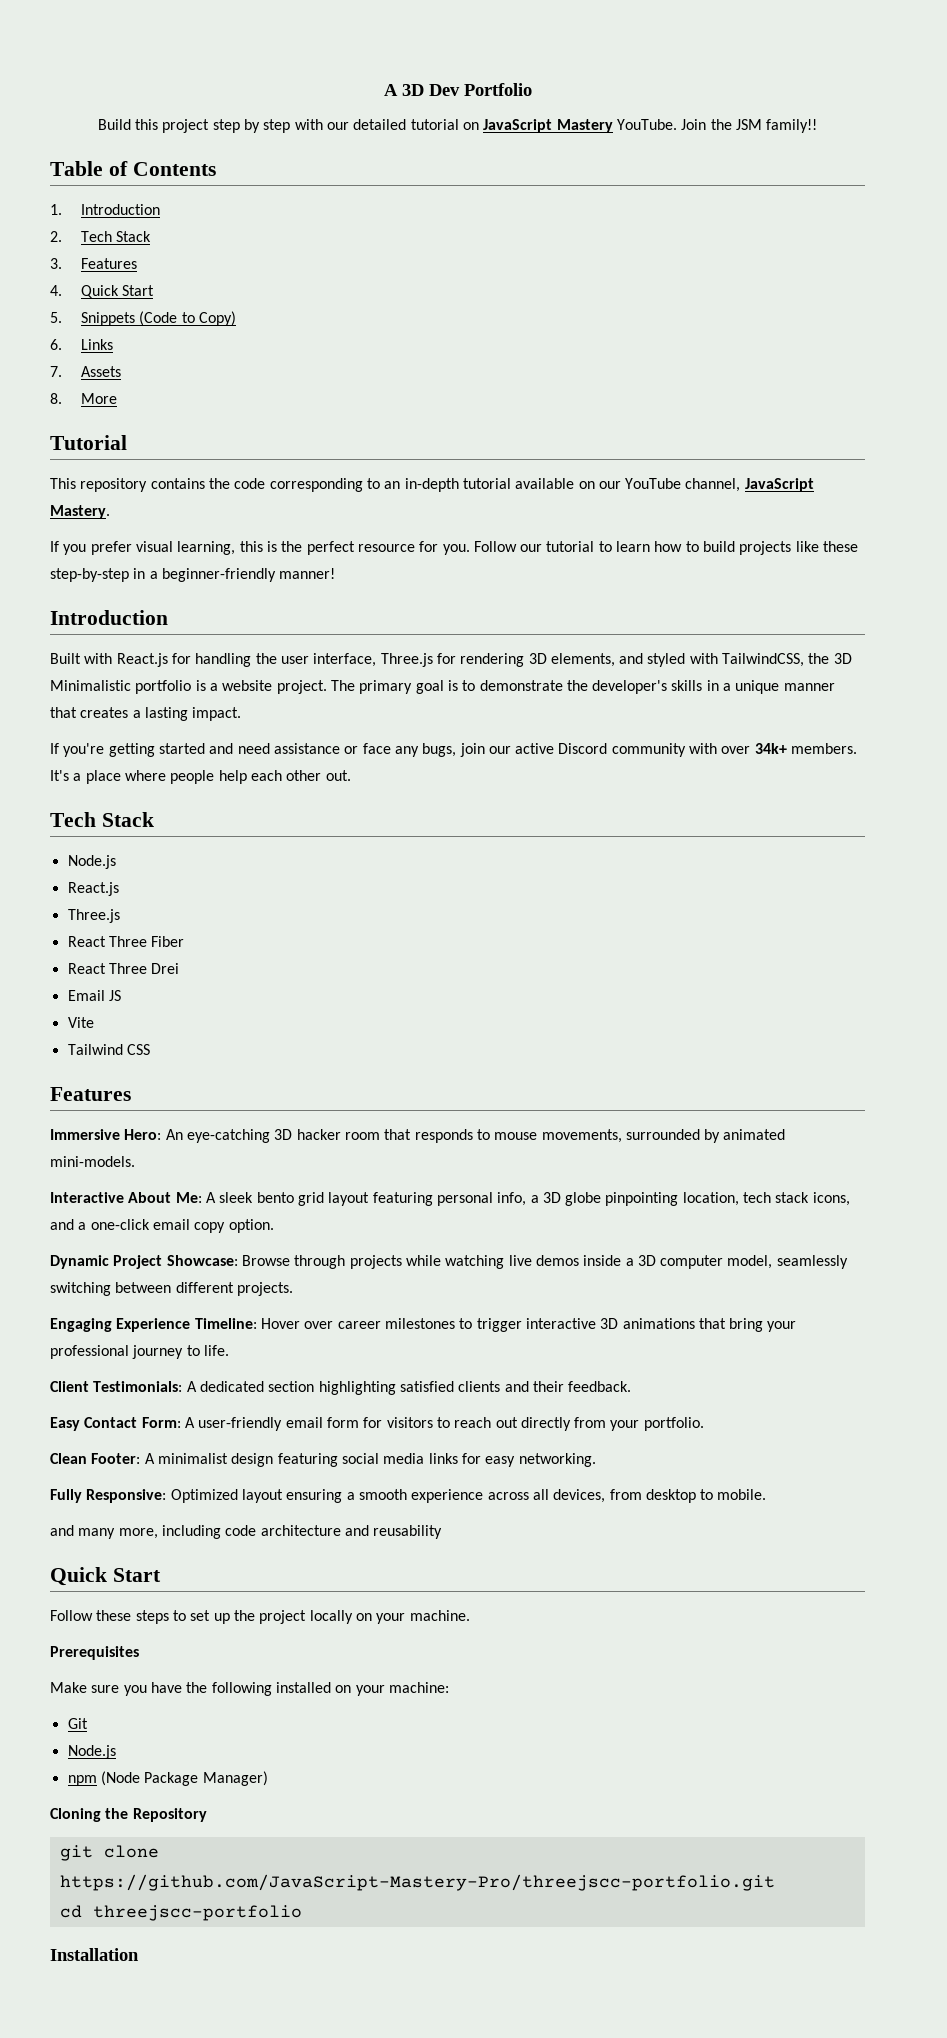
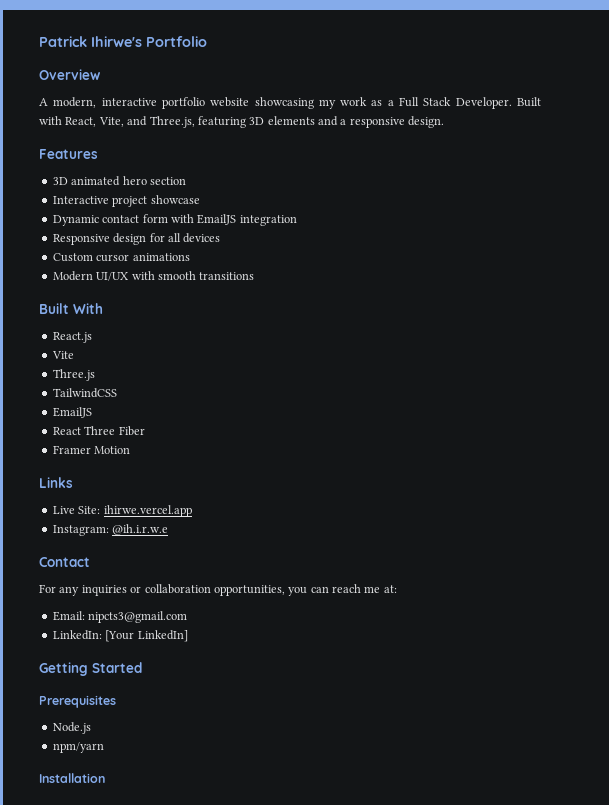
- A 3D Dev Portfolio
- Build this project step by step with our detailed tutorial on JavaScript Mastery YouTube. Join the JSM family!!
- Table of Contents
- 1. Introduction
- 2. Tech Stack
- 3. Features
- 4. Quick Start
- 5. Snippets (Code to Copy)
- 6. Links
- 7. Assets
- 8. More
- Tutorial
- This repository contains the code corresponding to an in-depth tutorial available on our YouTube channel, JavaScript Mastery.
- If you prefer visual learning, this is the perfect resource for you. Follow our tutorial to learn how to build projects like these step-by-step in a beginner-friendly manner!
- Introduction
- Built with React.js for handling the user interface, Three.js for rendering 3D elements, and styled with TailwindCSS, the 3D Minimalistic portfolio is a website project. The primary goal is to demonstrate the developer's skills in a unique manner that creates a lasting impact.
- If you're getting started and need assistance or face any bugs, join our active Discord community with over 34k+ members. It's a place where people help each other out.
- Tech Stack
- Node.js
+ Patrick Ihirwe's Portfolio
+ Overview
+ A modern, interactive portfolio website showcasing my work as a Full Stack Developer. Built with React, Vite, and Three.js, featuring 3D elements and a responsive design.
+ Features
+ 3D animated hero section
+ Interactive project showcase
+ Dynamic contact form with EmailJS integration
+ Responsive design for all devices
+ Custom cursor animations
+ Modern UI/UX with smooth transitions
+ Built With
  React.js
+ Vite
  Three.js
+ TailwindCSS
+ EmailJS
- React Three Drei
- Email JS
- Vite
- Tailwind CSS
- Features
- Immersive Hero: An eye-catching 3D hacker room that responds to mouse movements, surrounded by animated mini-models.
- Interactive About Me: A sleek bento grid layout featuring personal info, a 3D globe pinpointing location, tech stack icons, and a one-click email copy option.
- Dynamic Project Showcase: Browse through projects while watching live demos inside a 3D computer model, seamlessly switching between different projects.
- Engaging Experience Timeline: Hover over career milestones to trigger interactive 3D animations that bring your professional journey to life.
- Client Testimonials: A dedicated section highlighting satisfied clients and their feedback.
- Easy Contact Form: A user-friendly email form for visitors to reach out directly from your portfolio.
- Clean Footer: A minimalist design featuring social media links for easy networking.
- Fully Responsive: Optimized layout ensuring a smooth experience across all devices, from desktop to mobile.
- and many more, including code architecture and reusability
- Quick Start
- Follow these steps to set up the project locally on your machine.
+ Framer Motion
+ Links
+ Live Site: ihirwe.vercel.app
+ Instagram: @ih.i.r.w.e
+ Contact
+ For any inquiries or collaboration opportunities, you can reach me at:
+ Email: nipcts3@gmail.com
+ LinkedIn: [Your LinkedIn]
+ Getting Started
  Prerequisites
- Make sure you have the following installed on your machine:
- Git
  Node.js
- npm (Node Package Manager)
- Cloning the Repository
- git clone https://github.com/JavaScript-Mastery-Pro/threejscc-portfolio.git
- cd threejscc-portfolio
+ npm/yarn

